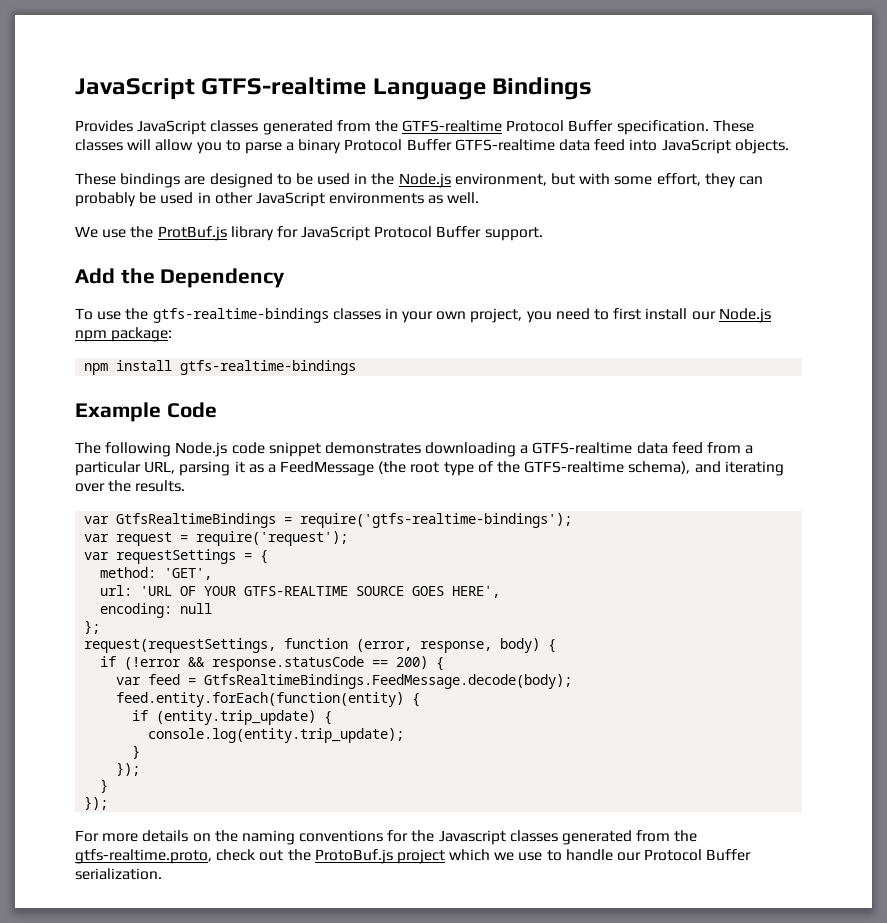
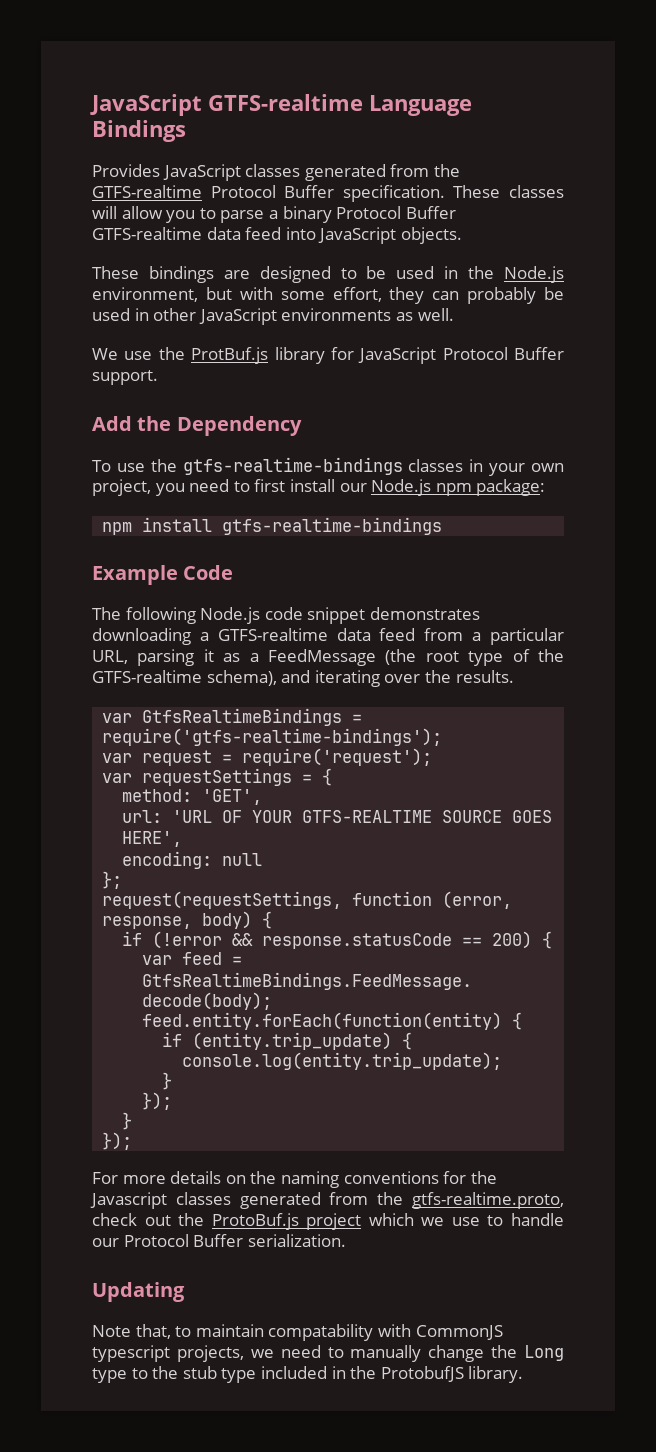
+ Updating
+ Note that, to maintain compatability with CommonJS typescript projects, we need to manually change the Long type to the stub type included in the ProtobufJS library.

